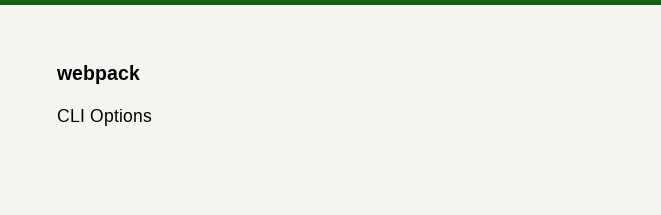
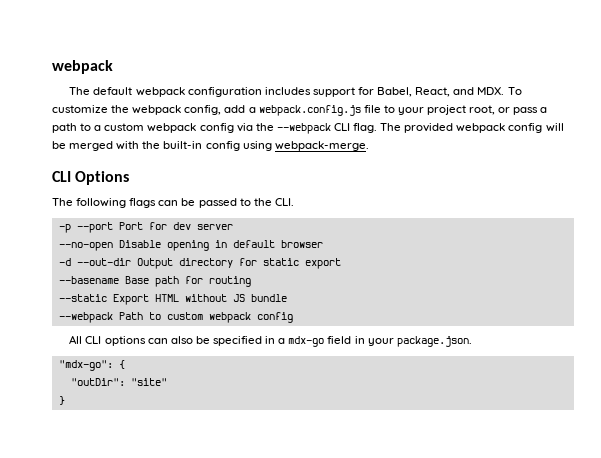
+ The default webpack configuration includes support for Babel, React, and MDX. To customize the webpack config, add a webpack.config.js file to your project root, or pass a path to a custom webpack config via the --webpack CLI flag. The provided webpack config will be merged with the built-in config using webpack-merge.
  CLI Options
+ The following flags can be passed to the CLI.
+ -p --port Port for dev server
+ --no-open Disable opening in default browser
+ -d --out-dir Output directory for static export
+ --basename Base path for routing
+ --static Export HTML without JS bundle
+ --webpack Path to custom webpack config
+ All CLI options can also be specified in a mdx-go field in your package.json.
+ "mdx-go": {
+ "outDir": "site"
+ }

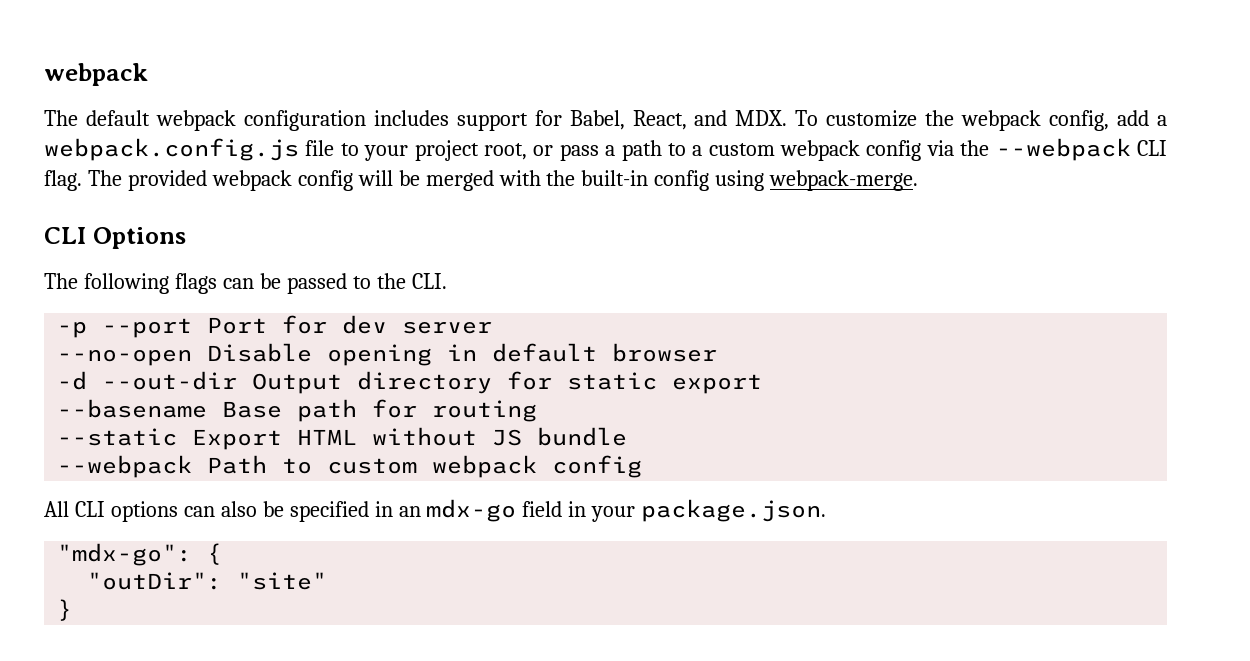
- All CLI options can also be specified in a mdx-go field in your package.json.
+ All CLI options can also be specified in an mdx-go field in your package.json.

